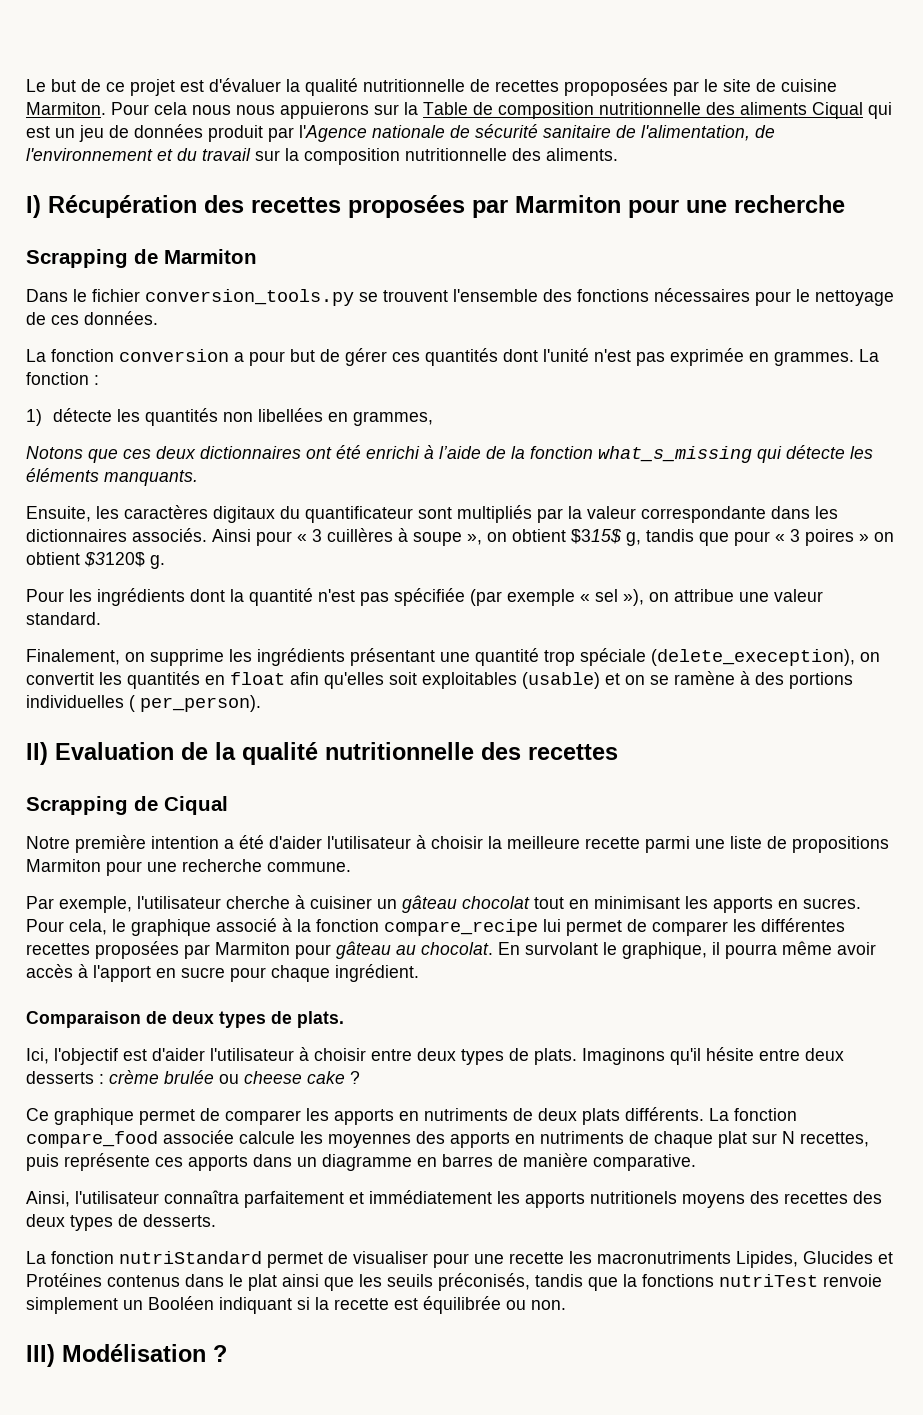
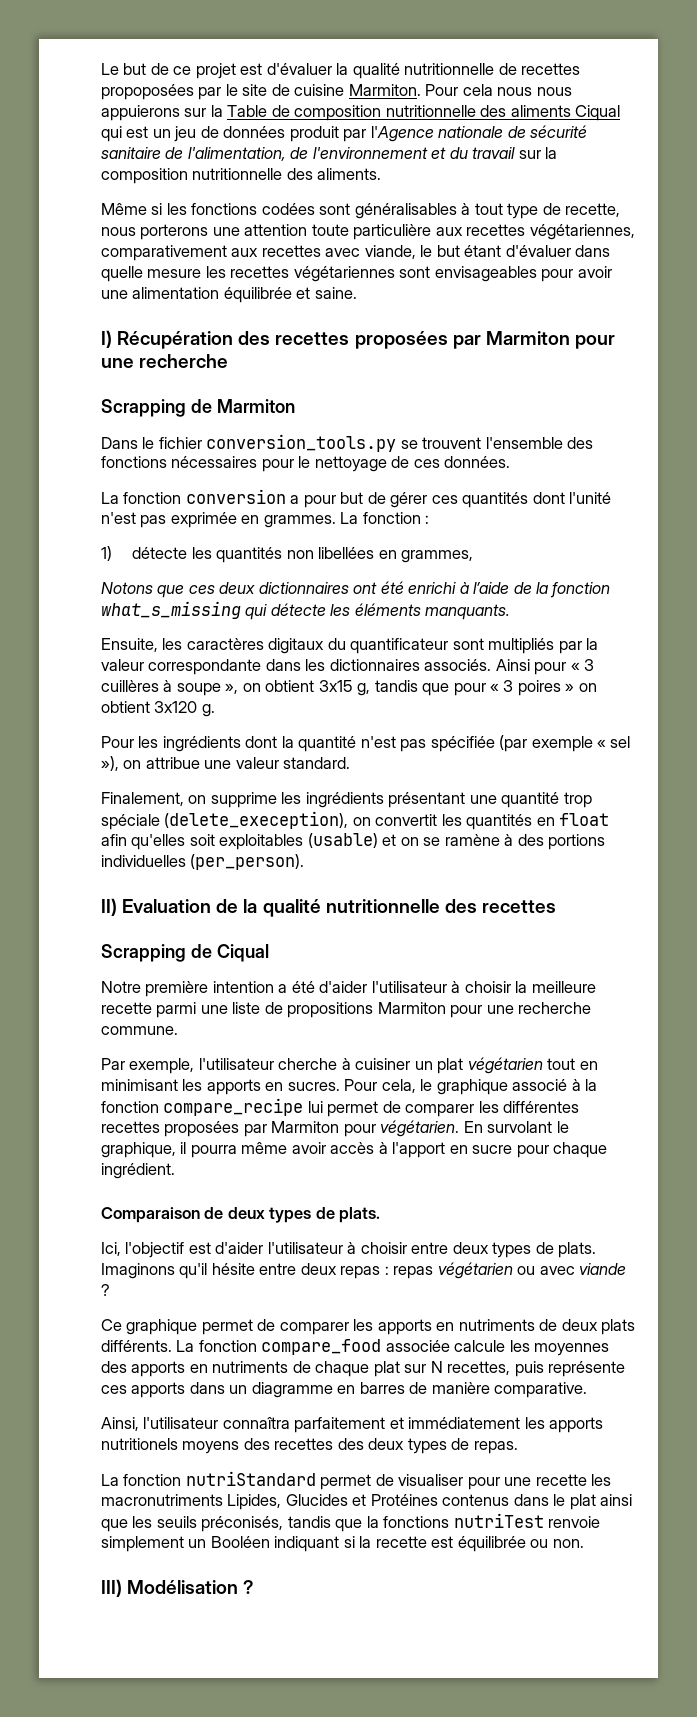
+ Même si les fonctions codées sont généralisables à tout type de recette, nous porterons une attention toute particulière aux recettes végétariennes, comparativement aux recettes avec viande, le but étant d'évaluer dans quelle mesure les recettes végétariennes sont envisageables pour avoir une alimentation équilibrée et saine.
- Ainsi pour « 3 cuillères à soupe », on obtient $315$ g, tandis que pour « 3 poires » on obtient $3120$ g.
+ Ainsi pour « 3 cuillères à soupe », on obtient 3x15 g, tandis que pour « 3 poires » on obtient 3x120 g.
- Finalement, on supprime les ingrédients présentant une quantité trop spéciale (delete_exeception), on convertit les quantités en float afin qu'elles soit exploitables (usable) et on se ramène à des portions individuelles ( per_person).
+ Finalement, on supprime les ingrédients présentant une quantité trop spéciale (delete_exeception), on convertit les quantités en float afin qu'elles soit exploitables (usable) et on se ramène à des portions individuelles (per_person).
- Par exemple, l'utilisateur cherche à cuisiner un gâteau chocolat tout en minimisant les apports en sucres.
+ Par exemple, l'utilisateur cherche à cuisiner un plat végétarien tout en minimisant les apports en sucres.
- Pour cela, le graphique associé à la fonction compare_recipe lui permet de comparer les différentes recettes proposées par Marmiton pour gâteau au chocolat.
+ Pour cela, le graphique associé à la fonction compare_recipe lui permet de comparer les différentes recettes proposées par Marmiton pour végétarien.
- Imaginons qu'il hésite entre deux desserts : crème brulée ou cheese cake ?
+ Imaginons qu'il hésite entre deux repas : repas végétarien ou avec viande ?
- Ainsi, l'utilisateur connaîtra parfaitement et immédiatement les apports nutritionels moyens des recettes des deux types de desserts.
+ Ainsi, l'utilisateur connaîtra parfaitement et immédiatement les apports nutritionels moyens des recettes des deux types de repas.

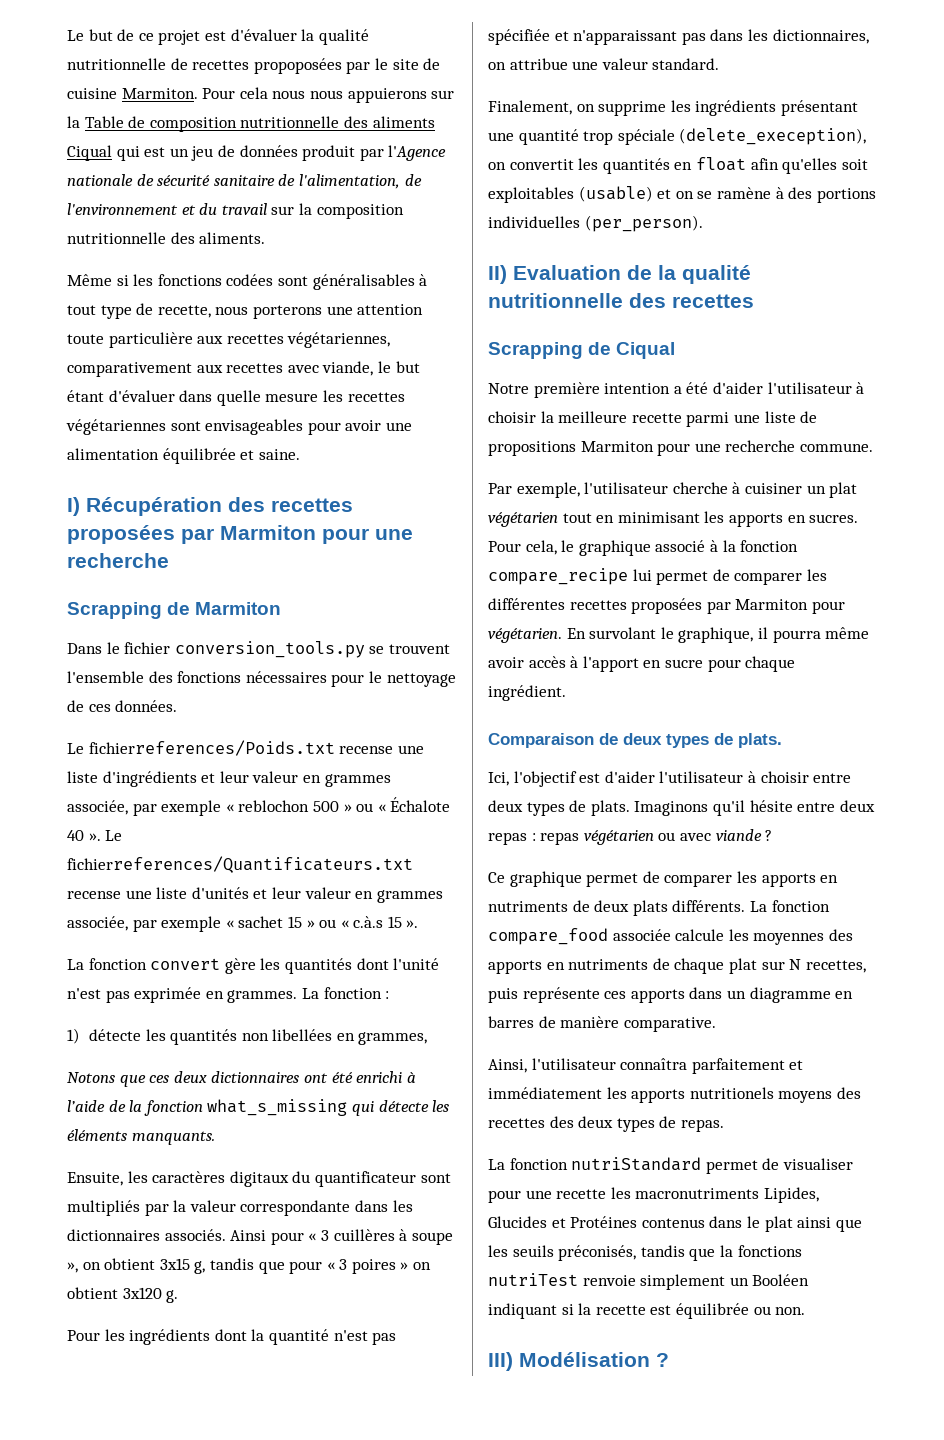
- La fonction conversion a pour but de gérer ces quantités dont l'unité n'est pas exprimée en grammes.
+ Le fichierreferences/Poids.txt recense une liste d'ingrédients et leur valeur en grammes associée, par exemple « reblochon 500 » ou « Échalote 40 ». Le fichierreferences/Quantificateurs.txt recense une liste d'unités et leur valeur en grammes associée, par exemple « sachet 15 » ou « c.à.s 15 ».
+ La fonction convert gère les quantités dont l'unité n'est pas exprimée en grammes.
- Pour les ingrédients dont la quantité n'est pas spécifiée (par exemple « sel »), on attribue une valeur standard.
+ Pour les ingrédients dont la quantité n'est pas spécifiée et n'apparaissant pas dans les dictionnaires, on attribue une valeur standard.

